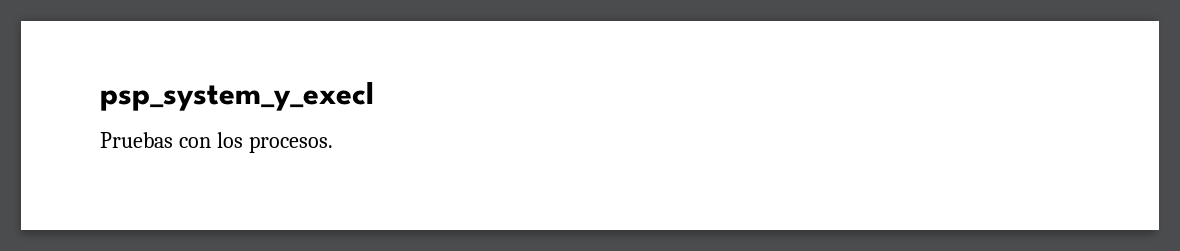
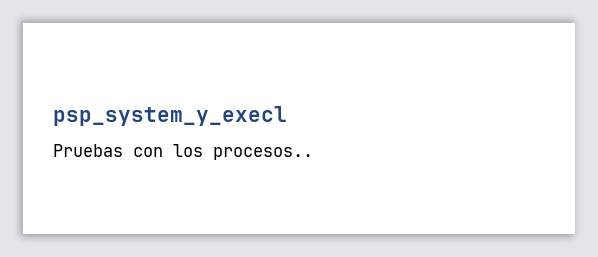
- Pruebas con los procesos.
+ Pruebas con los procesos..

